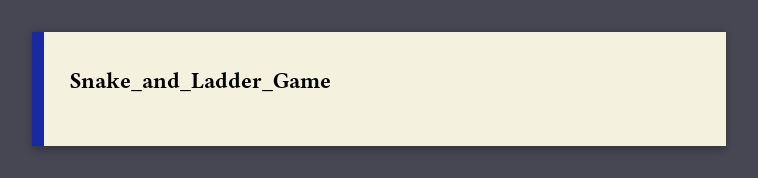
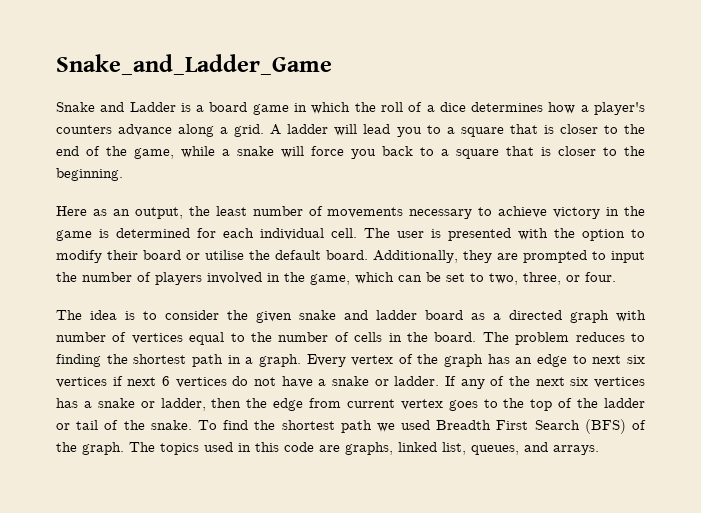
+ Snake and Ladder is a board game in which the roll of a dice determines how a player's counters advance along a grid. A ladder will lead you to a square that is closer to the end of the game, while a snake will force you back to a square that is closer to the beginning.
+ Here as an output, the least number of movements necessary to achieve victory in the game is determined for each individual cell. The user is presented with the option to modify their board or utilise the default board. Additionally, they are prompted to input the number of players involved in the game, which can be set to two, three, or four.
+ The idea is to consider the given snake and ladder board as a directed graph with number of vertices equal to the number of cells in the board. The problem reduces to finding the shortest path in a graph. Every vertex of the graph has an edge to next six vertices if next 6 vertices do not have a snake or ladder. If any of the next six vertices has a snake or ladder, then the edge from current vertex goes to the top of the ladder or tail of the snake. To find the shortest path we used Breadth First Search (BFS) of the graph. The topics used in this code are graphs, linked list, queues, and arrays.

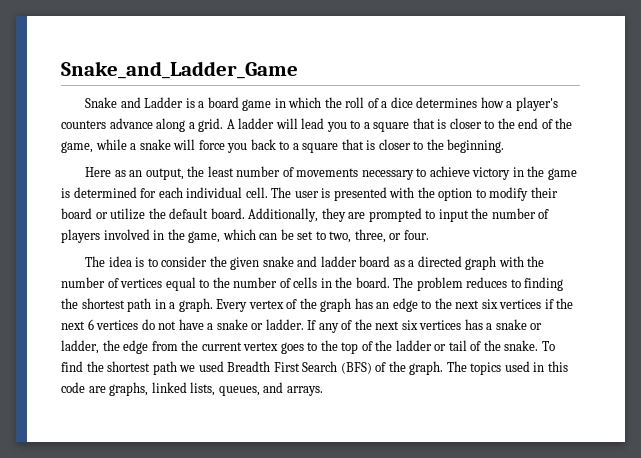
- The user is presented with the option to modify their board or utilise the default board.
+ The user is presented with the option to modify their board or utilize the default board.
- The idea is to consider the given snake and ladder board as a directed graph with number of vertices equal to the number of cells in the board.
+ The idea is to consider the given snake and ladder board as a directed graph with the number of vertices equal to the number of cells in the board.
- Every vertex of the graph has an edge to next six vertices if next 6 vertices do not have a snake or ladder.
+ Every vertex of the graph has an edge to the next six vertices if the next 6 vertices do not have a snake or ladder.
- If any of the next six vertices has a snake or ladder, then the edge from current vertex goes to the top of the ladder or tail of the snake.
+ If any of the next six vertices has a snake or ladder, the edge from the current vertex goes to the top of the ladder or tail of the snake.
- The topics used in this code are graphs, linked list, queues, and arrays.
+ The topics used in this code are graphs, linked lists, queues, and arrays.

